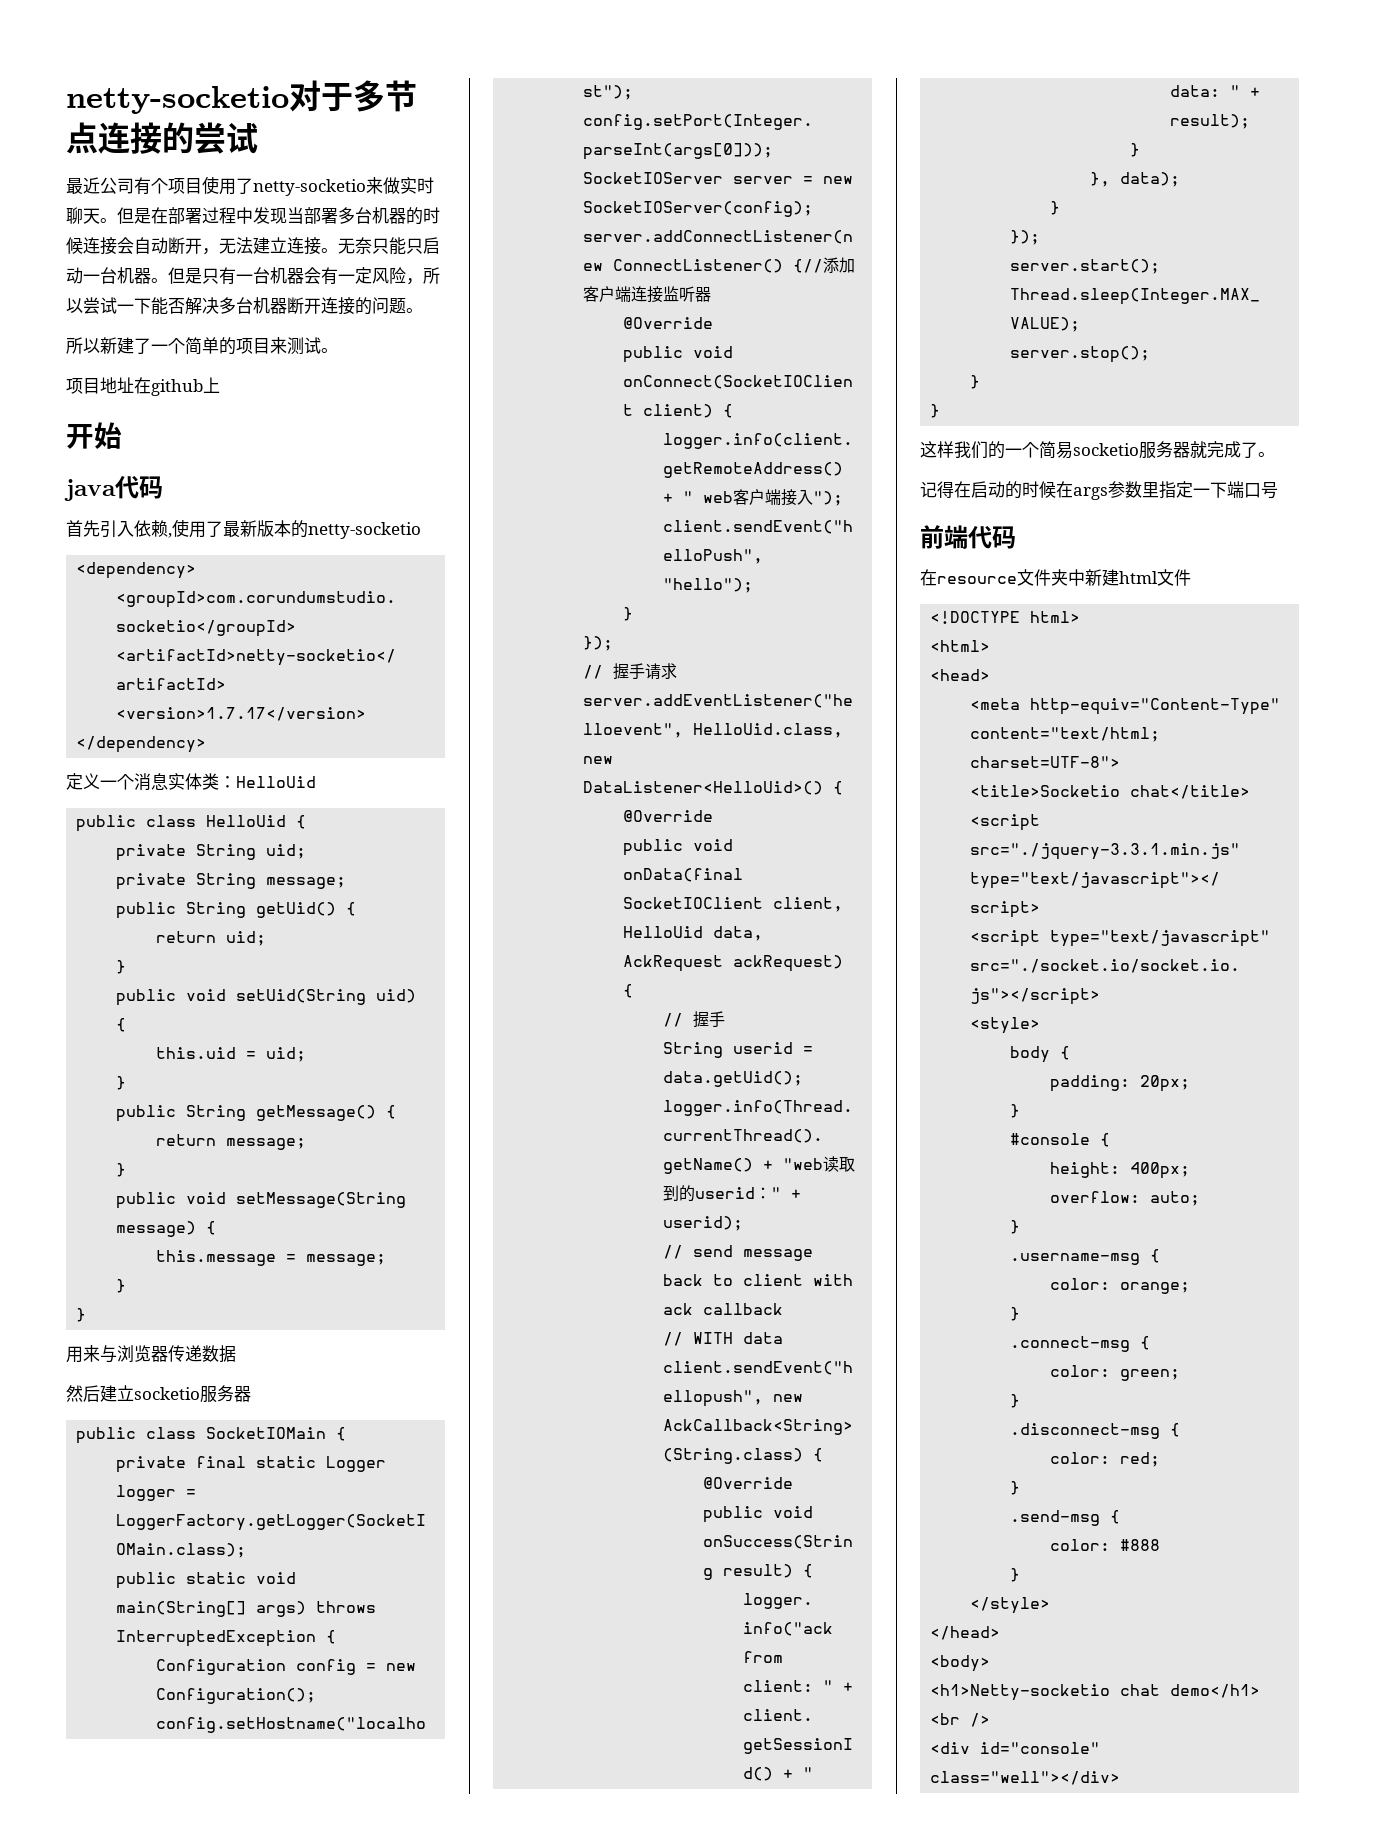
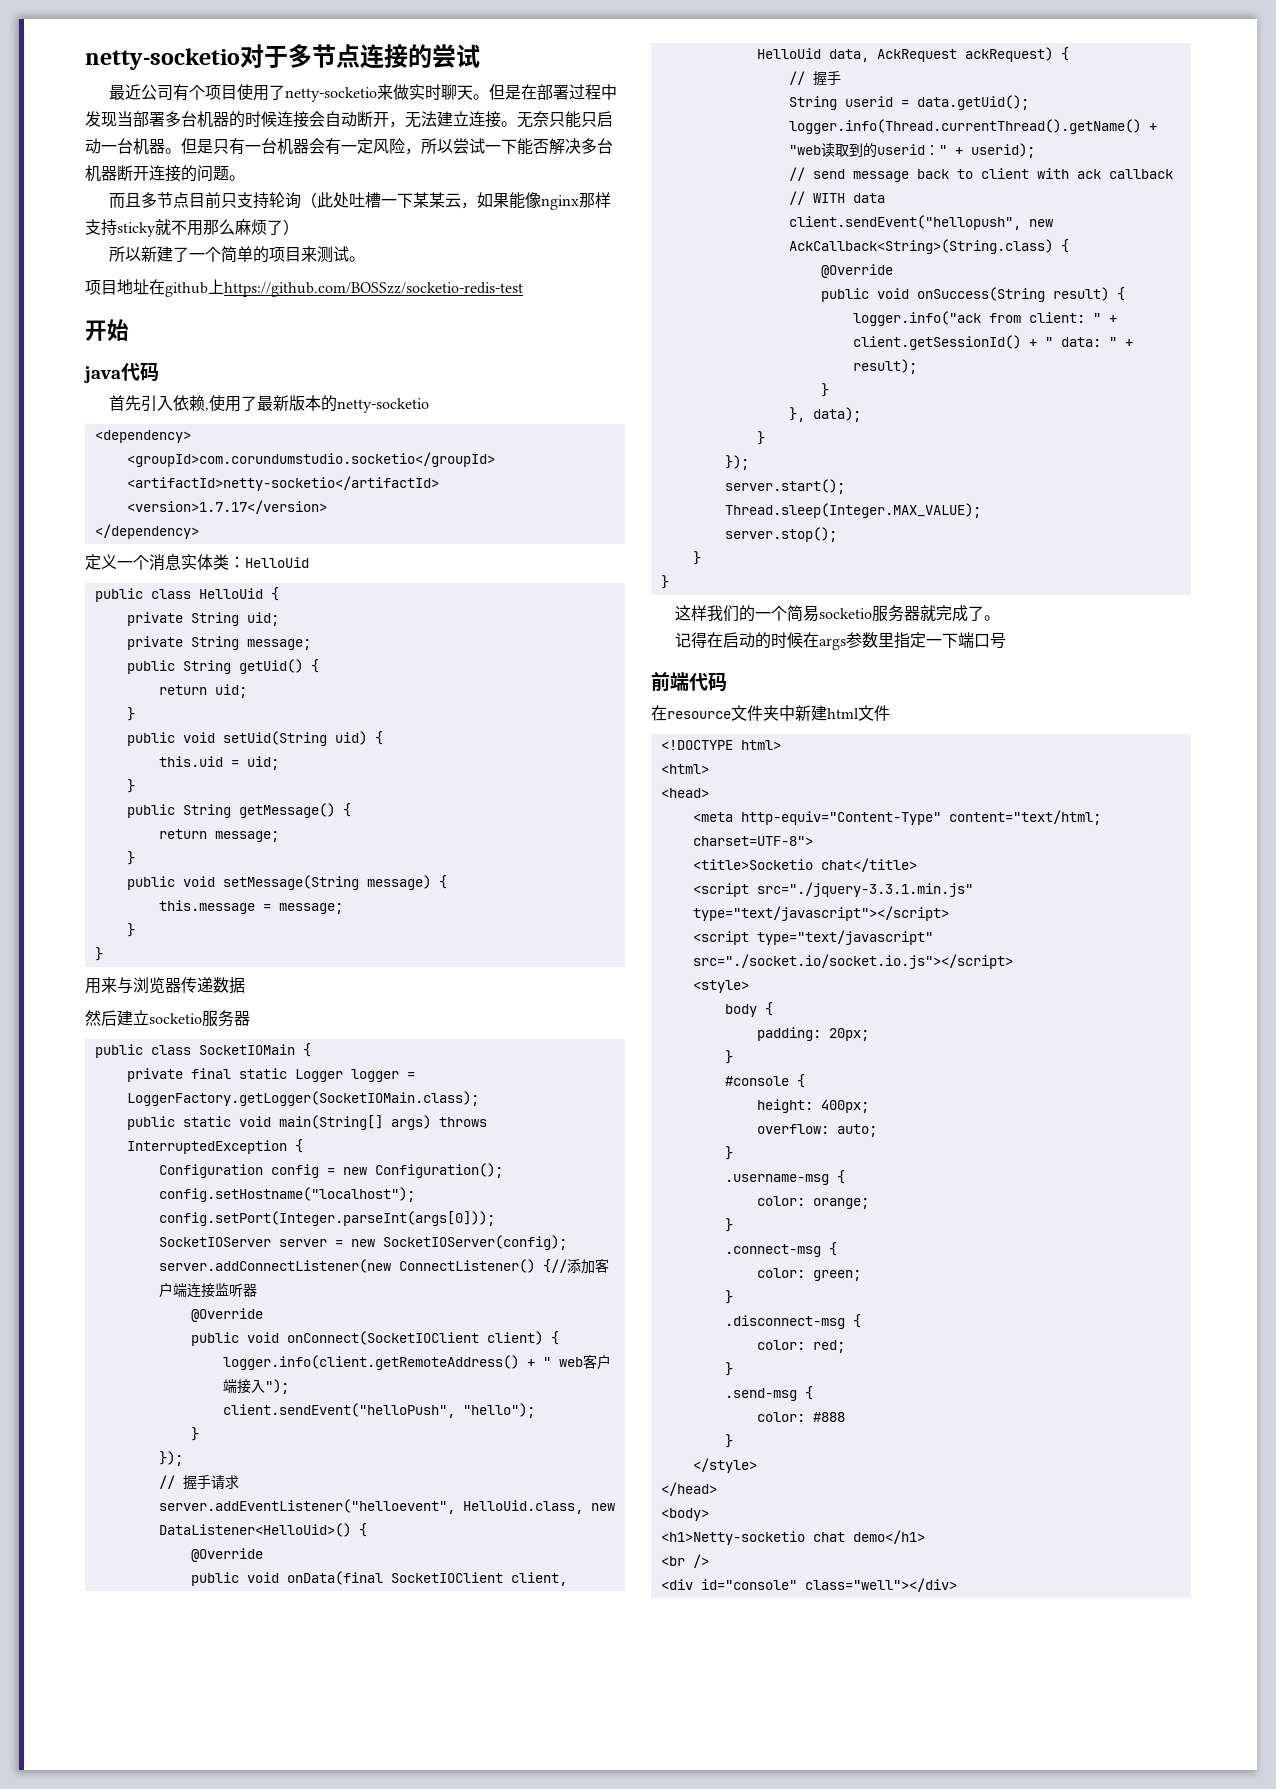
+ 而且多节点目前只支持轮询（此处吐槽一下某某云，如果能像nginx那样支持sticky就不用那么麻烦了）
- 项目地址在github上
+ 项目地址在github上https://github.com/BOSSzz/socketio-redis-test

